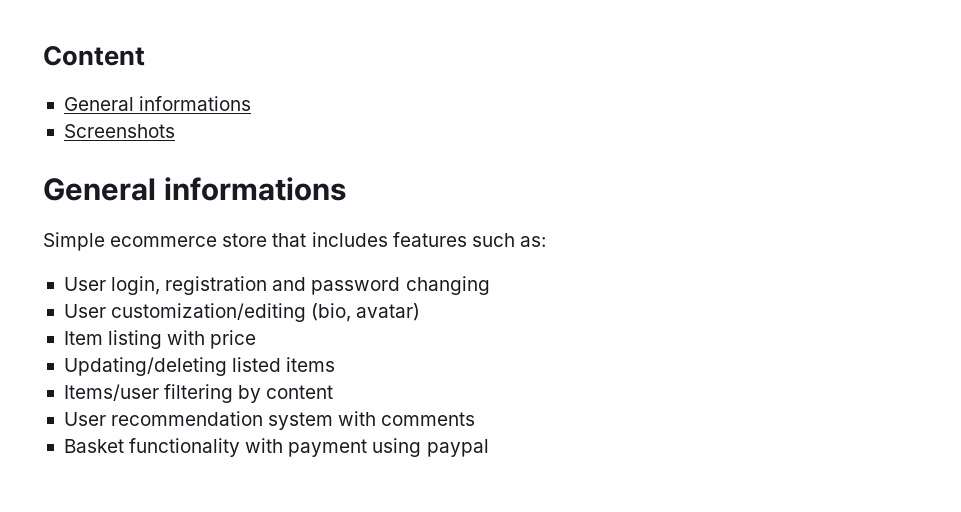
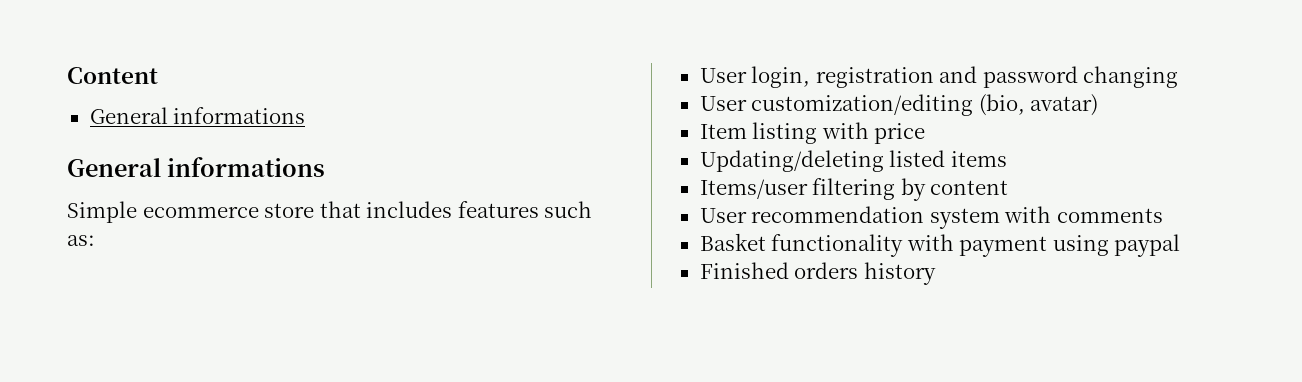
- Screenshots
+ Finished orders history

